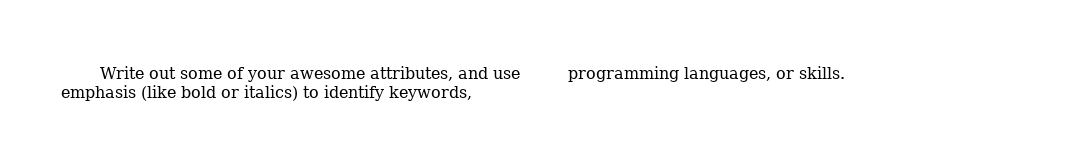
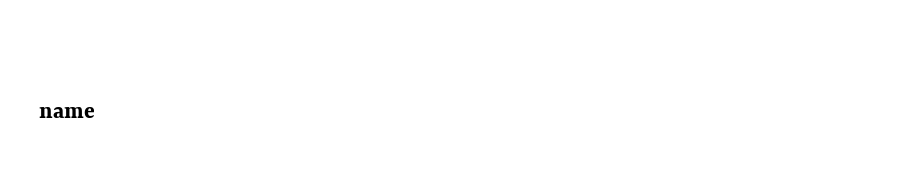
- Write out some of your awesome attributes, and use emphasis (like bold or italics) to identify keywords, programming languages, or skills.
+ name

